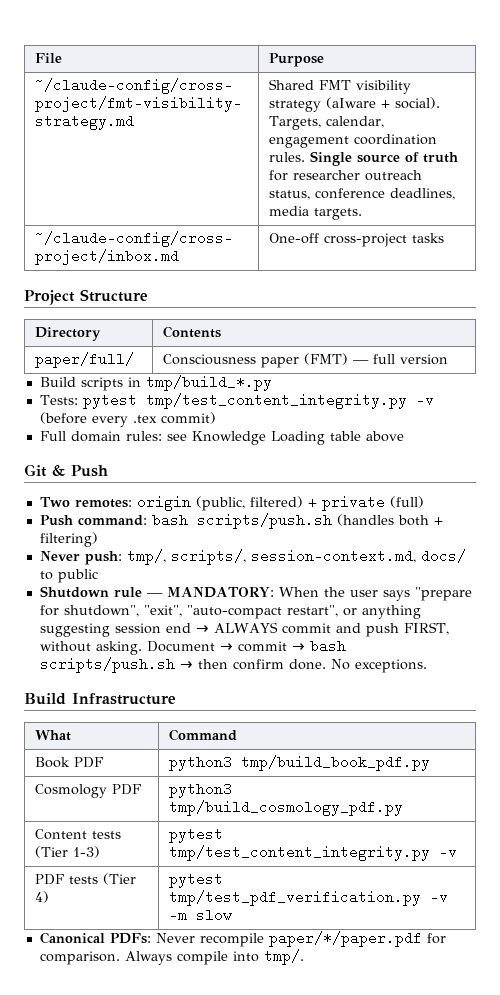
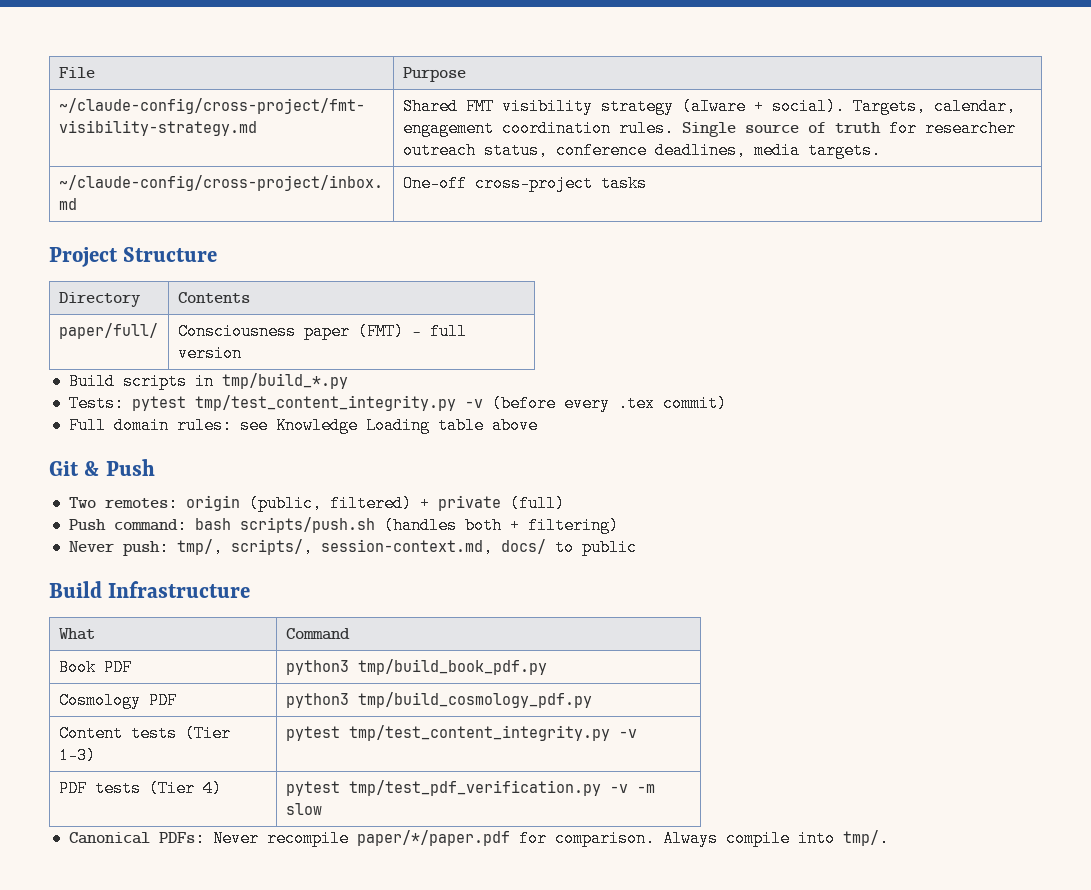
- Shutdown rule — MANDATORY: When the user says "prepare for shutdown", "exit", "auto-compact restart", or anything suggesting session end → ALWAYS commit and push FIRST, without asking. Document → commit → bash scripts/push.sh → then confirm done. No exceptions.

